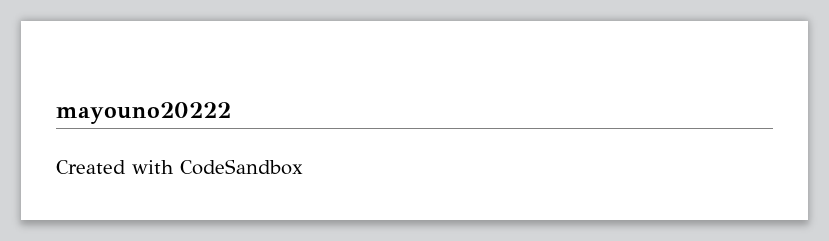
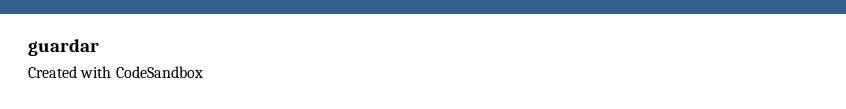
- mayouno20222
+ guardar

